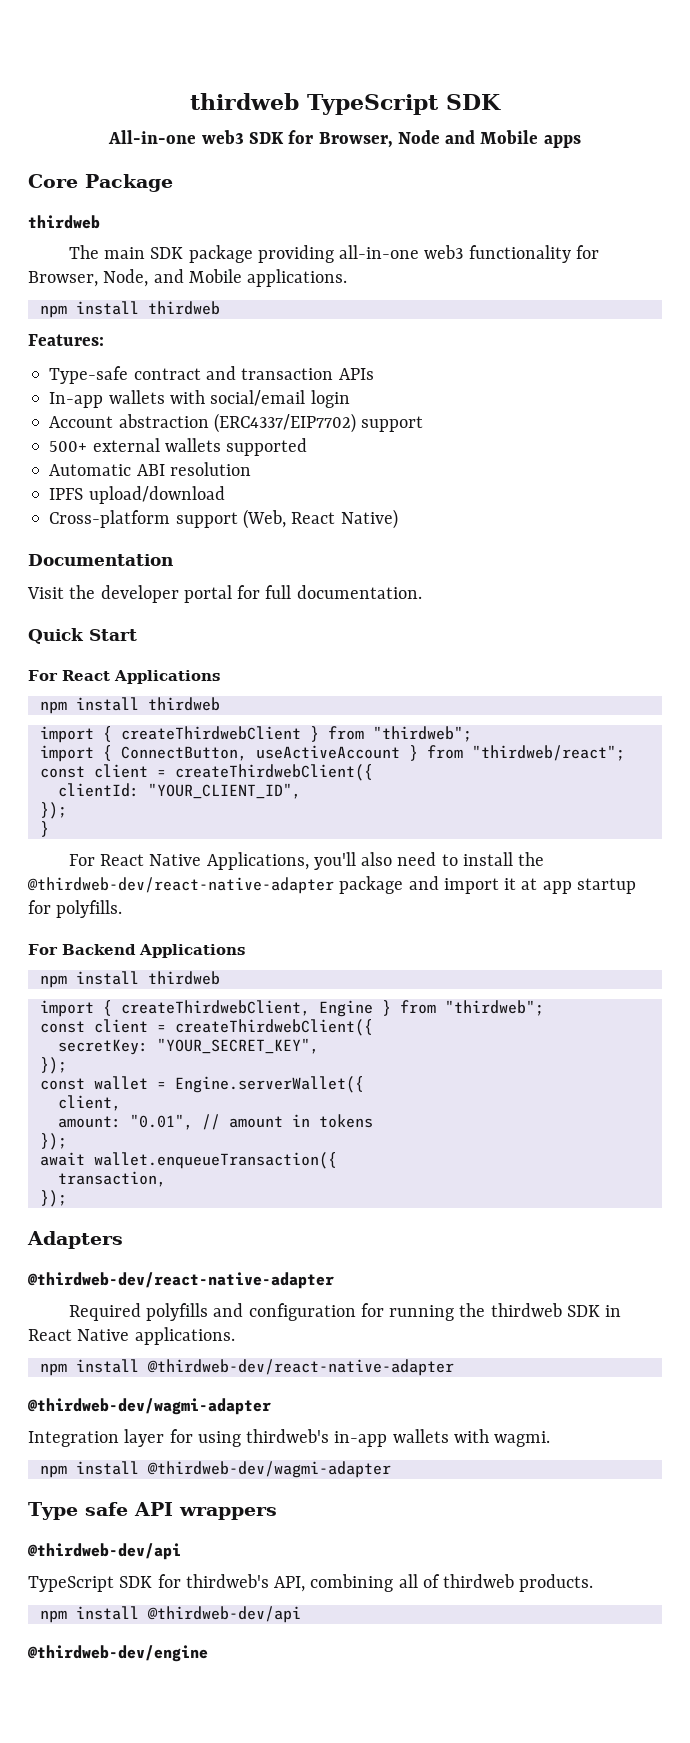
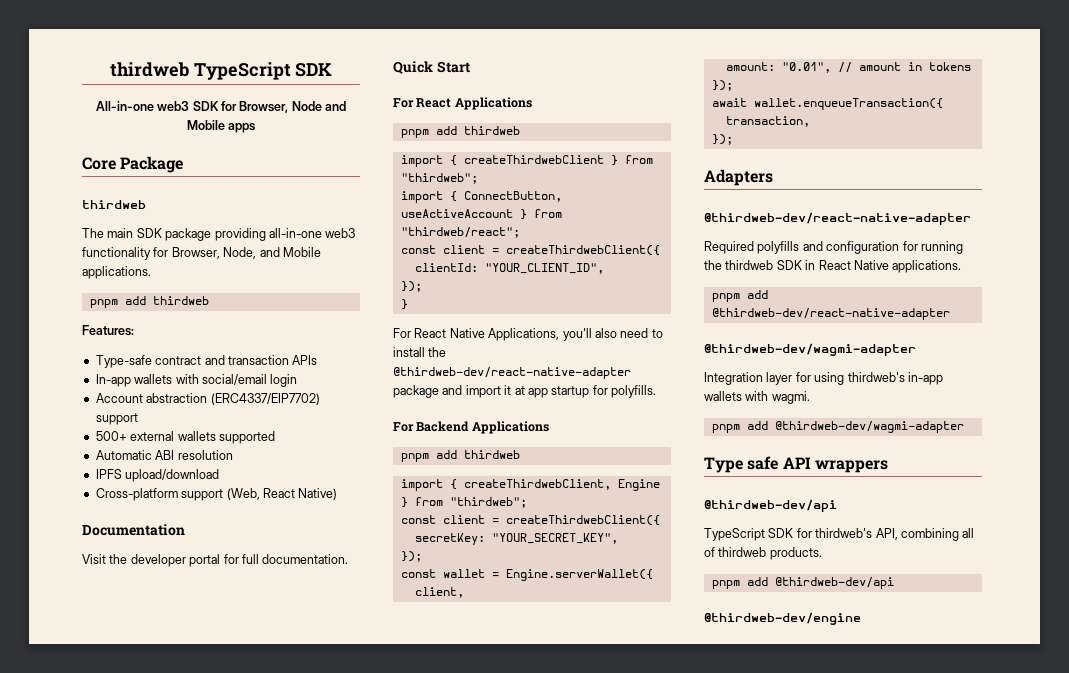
  The main SDK package providing all-in-one web3 functionality for Browser, Node, and Mobile applications.
- npm install thirdweb
+ pnpm add thirdweb
  For React Applications
- npm install thirdweb
+ pnpm add thirdweb
  For Backend Applications
- npm install thirdweb
+ pnpm add thirdweb
- npm install @thirdweb-dev/react-native-adapter
+ pnpm add @thirdweb-dev/react-native-adapter
- npm install @thirdweb-dev/wagmi-adapter
+ pnpm add @thirdweb-dev/wagmi-adapter
- npm install @thirdweb-dev/api
+ pnpm add @thirdweb-dev/api

